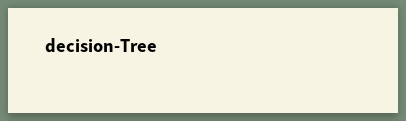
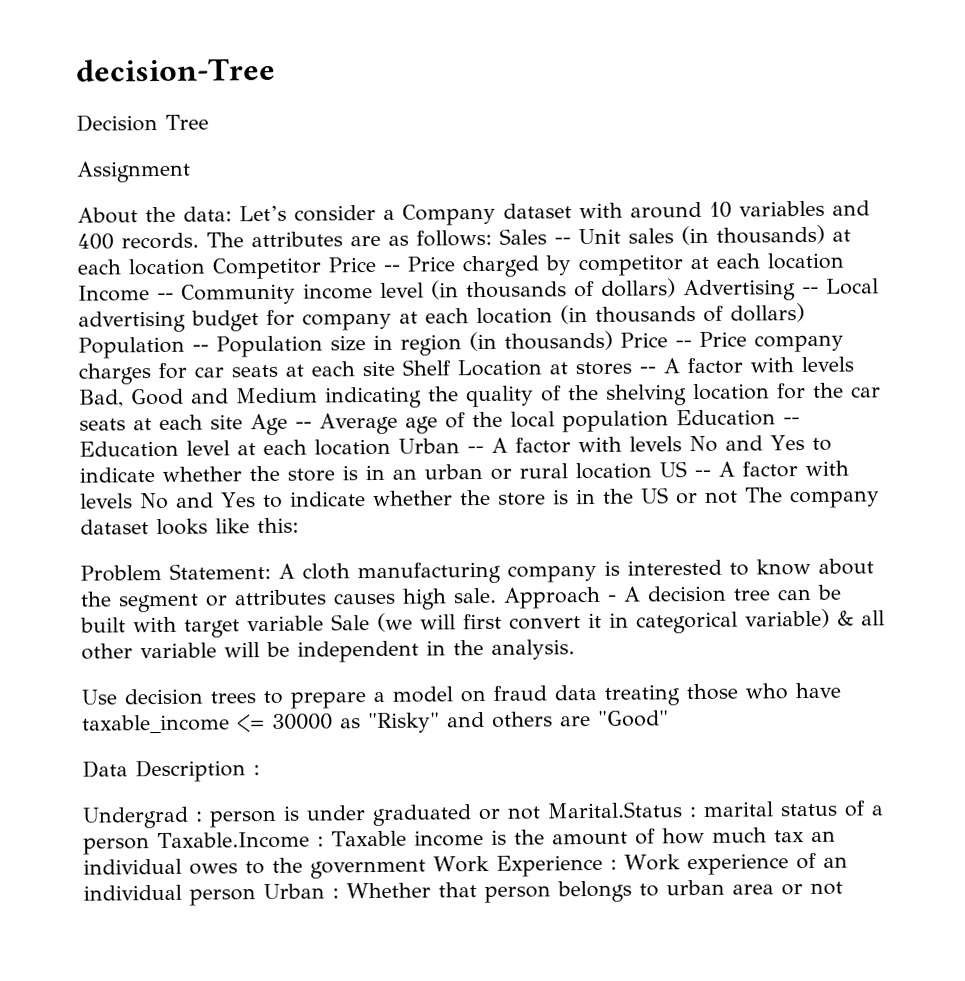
+ Decision Tree
+ Assignment
+ About the data: Let’s consider a Company dataset with around 10 variables and 400 records. The attributes are as follows: Sales -- Unit sales (in thousands) at each location Competitor Price -- Price charged by competitor at each location Income -- Community income level (in thousands of dollars) Advertising -- Local advertising budget for company at each location (in thousands of dollars) Population -- Population size in region (in thousands) Price -- Price company charges for car seats at each site Shelf Location at stores -- A factor with levels Bad, Good and Medium indicating the quality of the shelving location for the car seats at each site Age -- Average age of the local population Education -- Education level at each location Urban -- A factor with levels No and Yes to indicate whether the store is in an urban or rural location US -- A factor with levels No and Yes to indicate whether the store is in the US or not The company dataset looks like this:
+ Problem Statement: A cloth manufacturing company is interested to know about the segment or attributes causes high sale. Approach - A decision tree can be built with target variable Sale (we will first convert it in categorical variable) & all other variable will be independent in the analysis.
+ Use decision trees to prepare a model on fraud data treating those who have taxable_income <= 30000 as "Risky" and others are "Good"
+ Data Description :
+ Undergrad : person is under graduated or not Marital.Status : marital status of a person Taxable.Income : Taxable income is the amount of how much tax an individual owes to the government Work Experience : Work experience of an individual person Urban : Whether that person belongs to urban area or not

